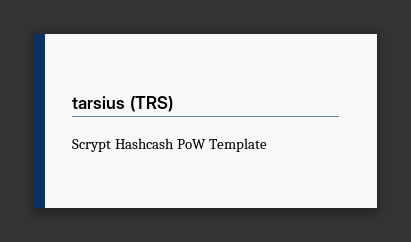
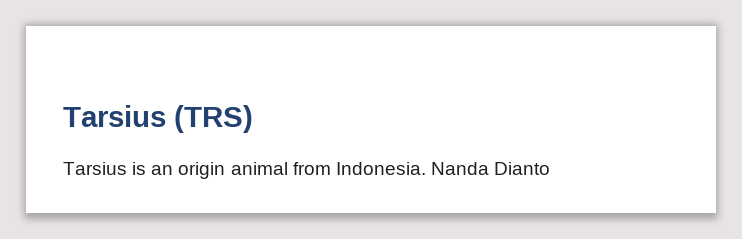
- tarsius (TRS)
+ Tarsius (TRS)
- Scrypt Hashcash PoW Template
+ Tarsius is an origin animal from Indonesia. Nanda Dianto

